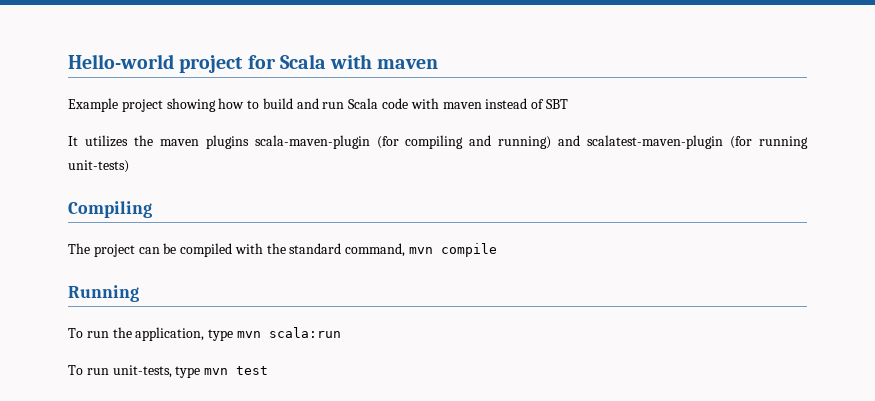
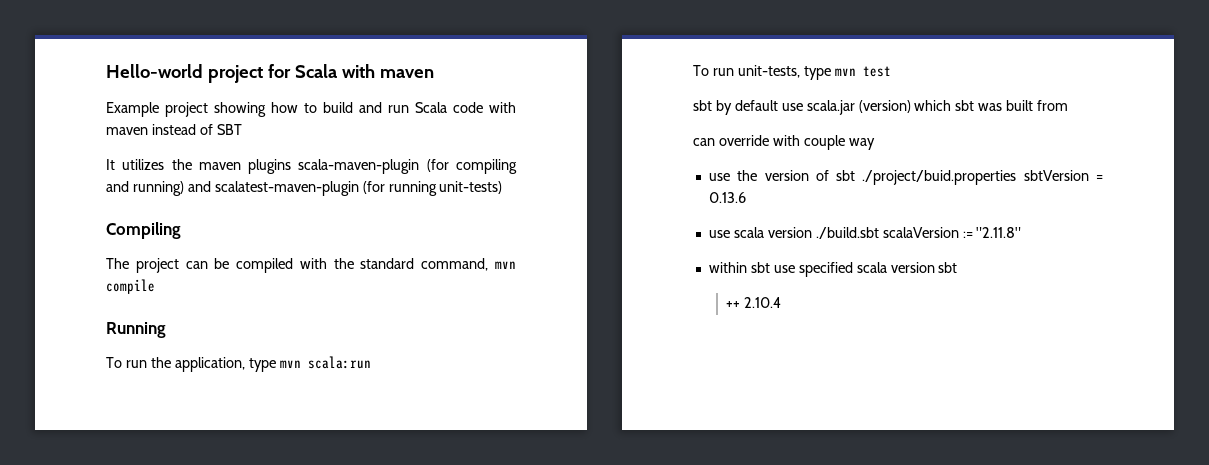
+ sbt by default use scala.jar (version) which sbt was built from
+ can override with couple way
+ use the version of sbt ./project/buid.properties sbtVersion = 0.13.6
+ use scala version ./build.sbt scalaVersion := "2.11.8"
+ within sbt use specified scala version sbt
+ ++ 2.10.4

